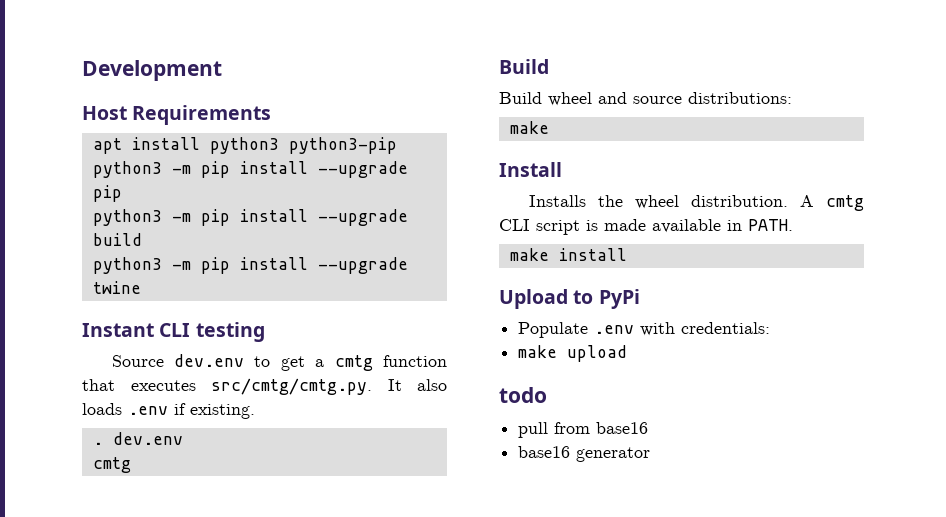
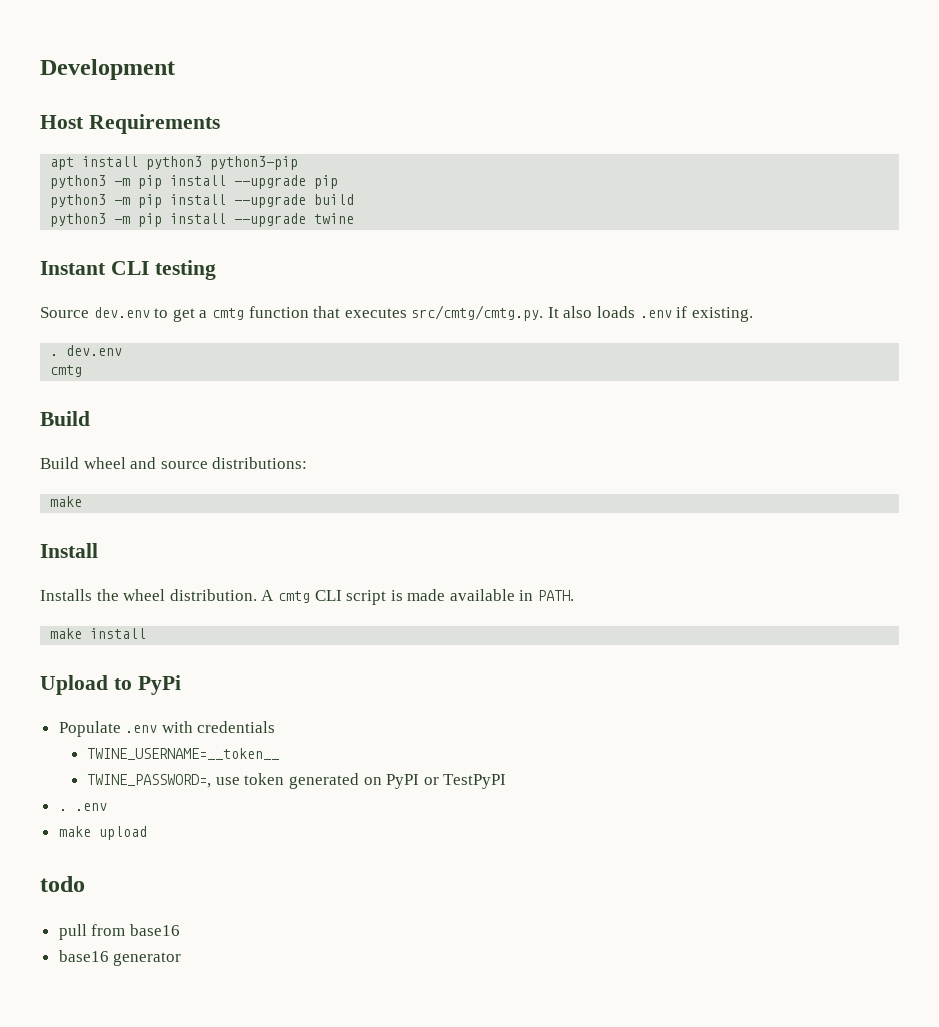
- Populate .env with credentials:
+ Populate .env with credentials
+ TWINE_USERNAME=__token__
+ TWINE_PASSWORD=, use token generated on PyPI or TestPyPI
+ . .env

